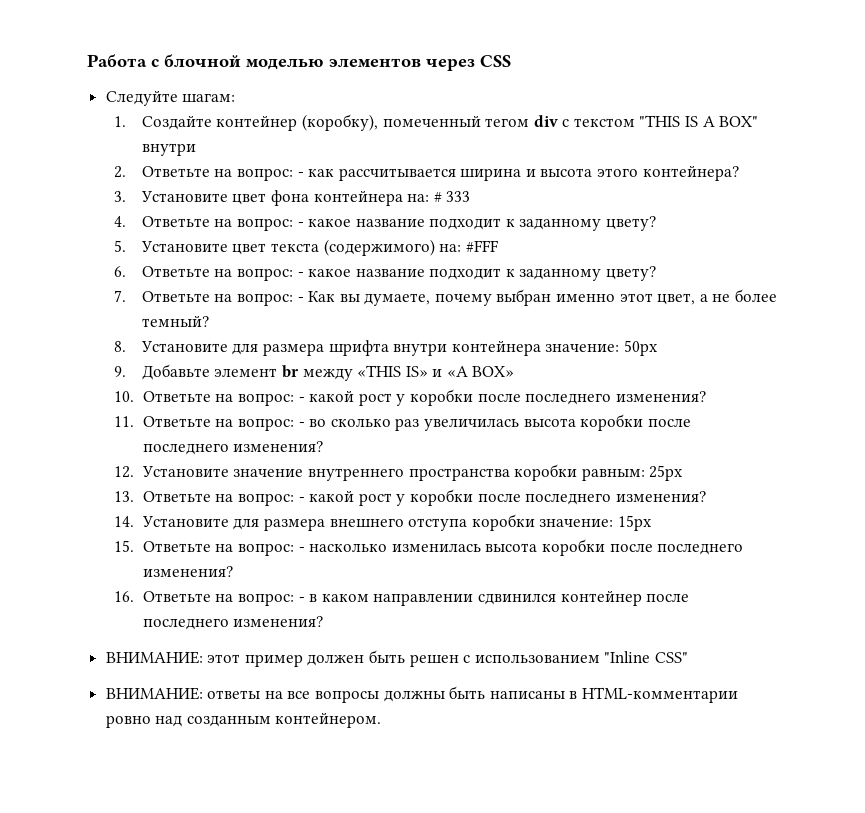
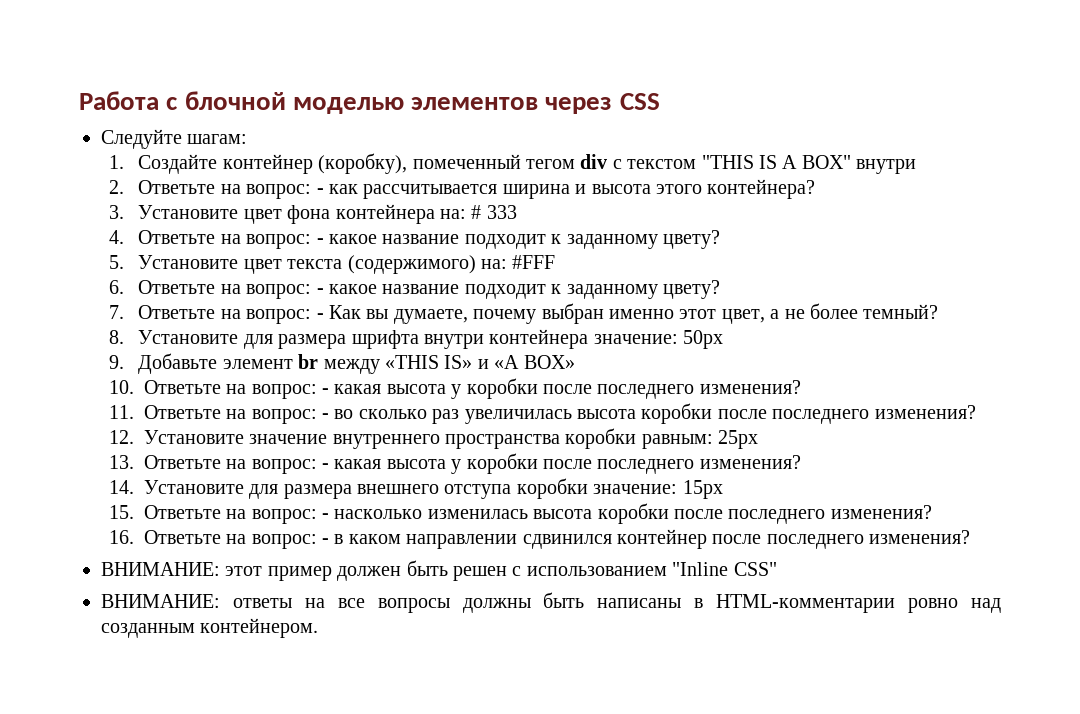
- 10. Ответьте на вопрос: - какой рост у коробки после последнего изменения?
+ 10. Ответьте на вопрос: - какая высота у коробки после последнего изменения?
- 13. Ответьте на вопрос: - какой рост у коробки после последнего изменения?
+ 13. Ответьте на вопрос: - какая высота у коробки после последнего изменения?

